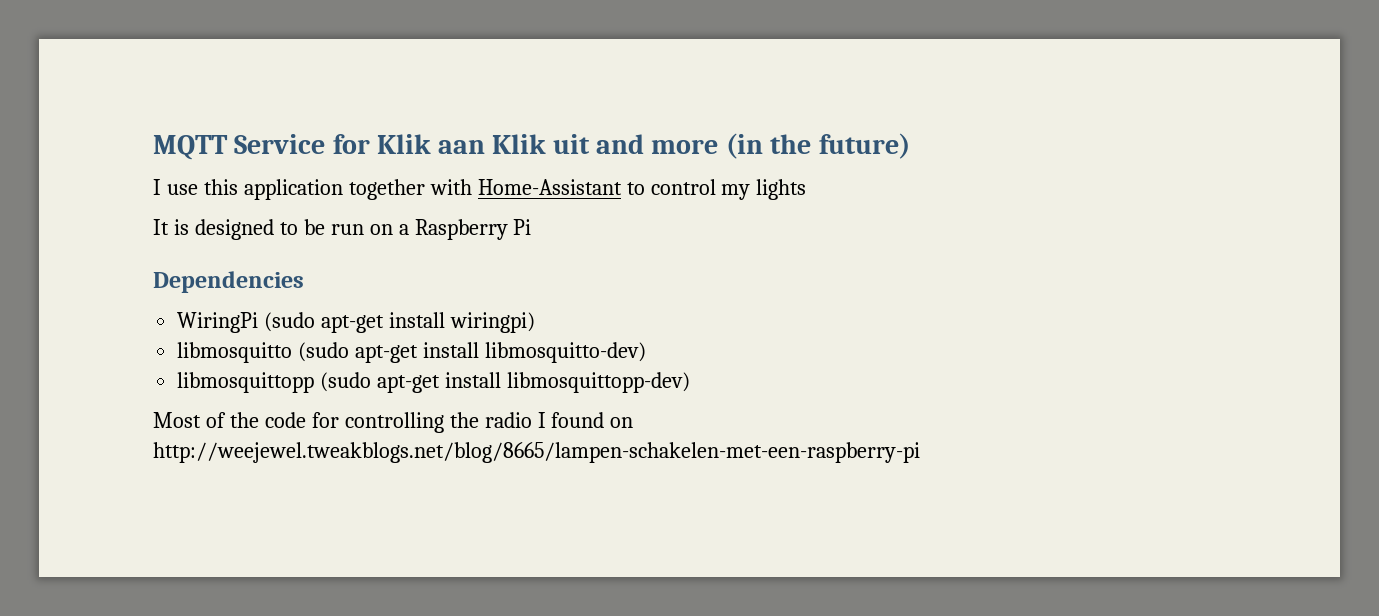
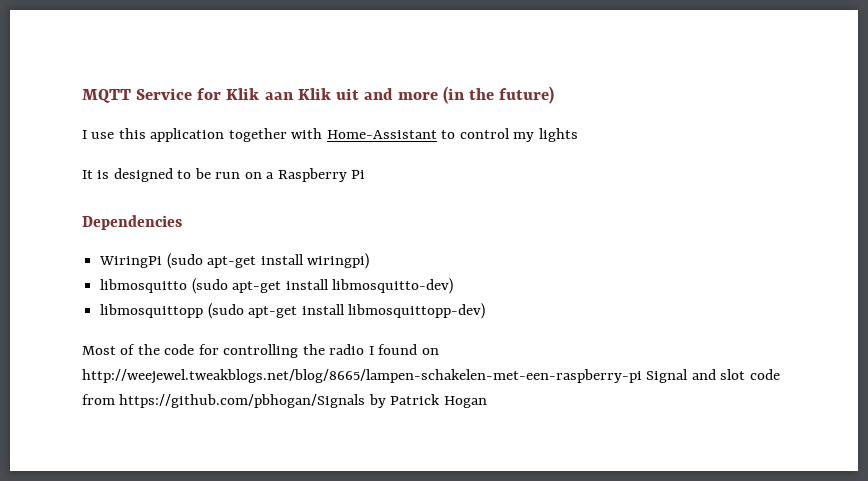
- Most of the code for controlling the radio I found on http://weejewel.tweakblogs.net/blog/8665/lampen-schakelen-met-een-raspberry-pi
+ Most of the code for controlling the radio I found on http://weejewel.tweakblogs.net/blog/8665/lampen-schakelen-met-een-raspberry-pi Signal and slot code from https://github.com/pbhogan/Signals by Patrick Hogan

